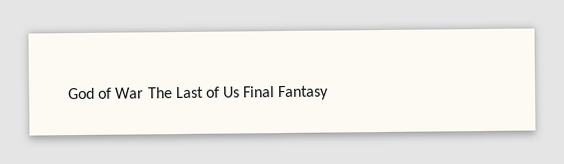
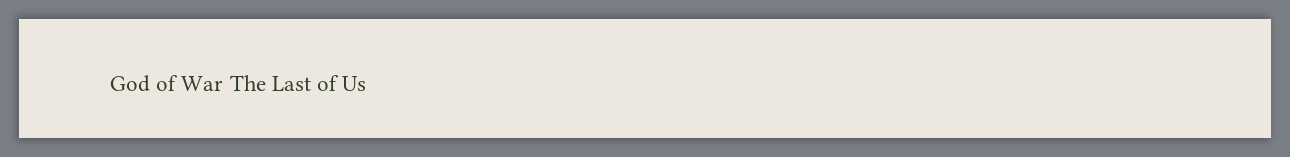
- God of War The Last of Us Final Fantasy
+ God of War The Last of Us

